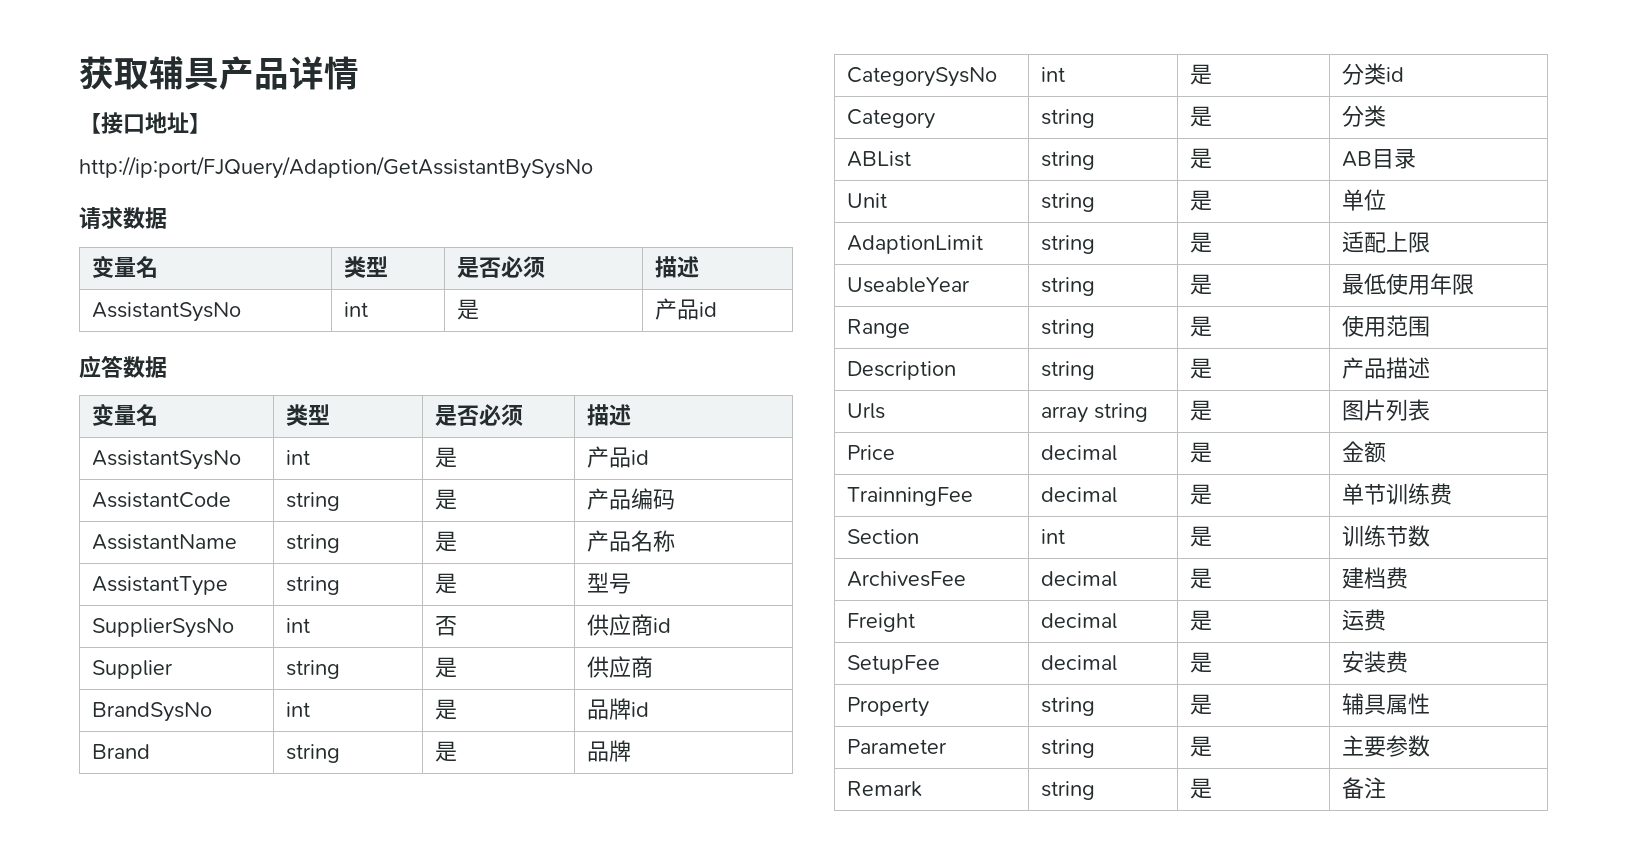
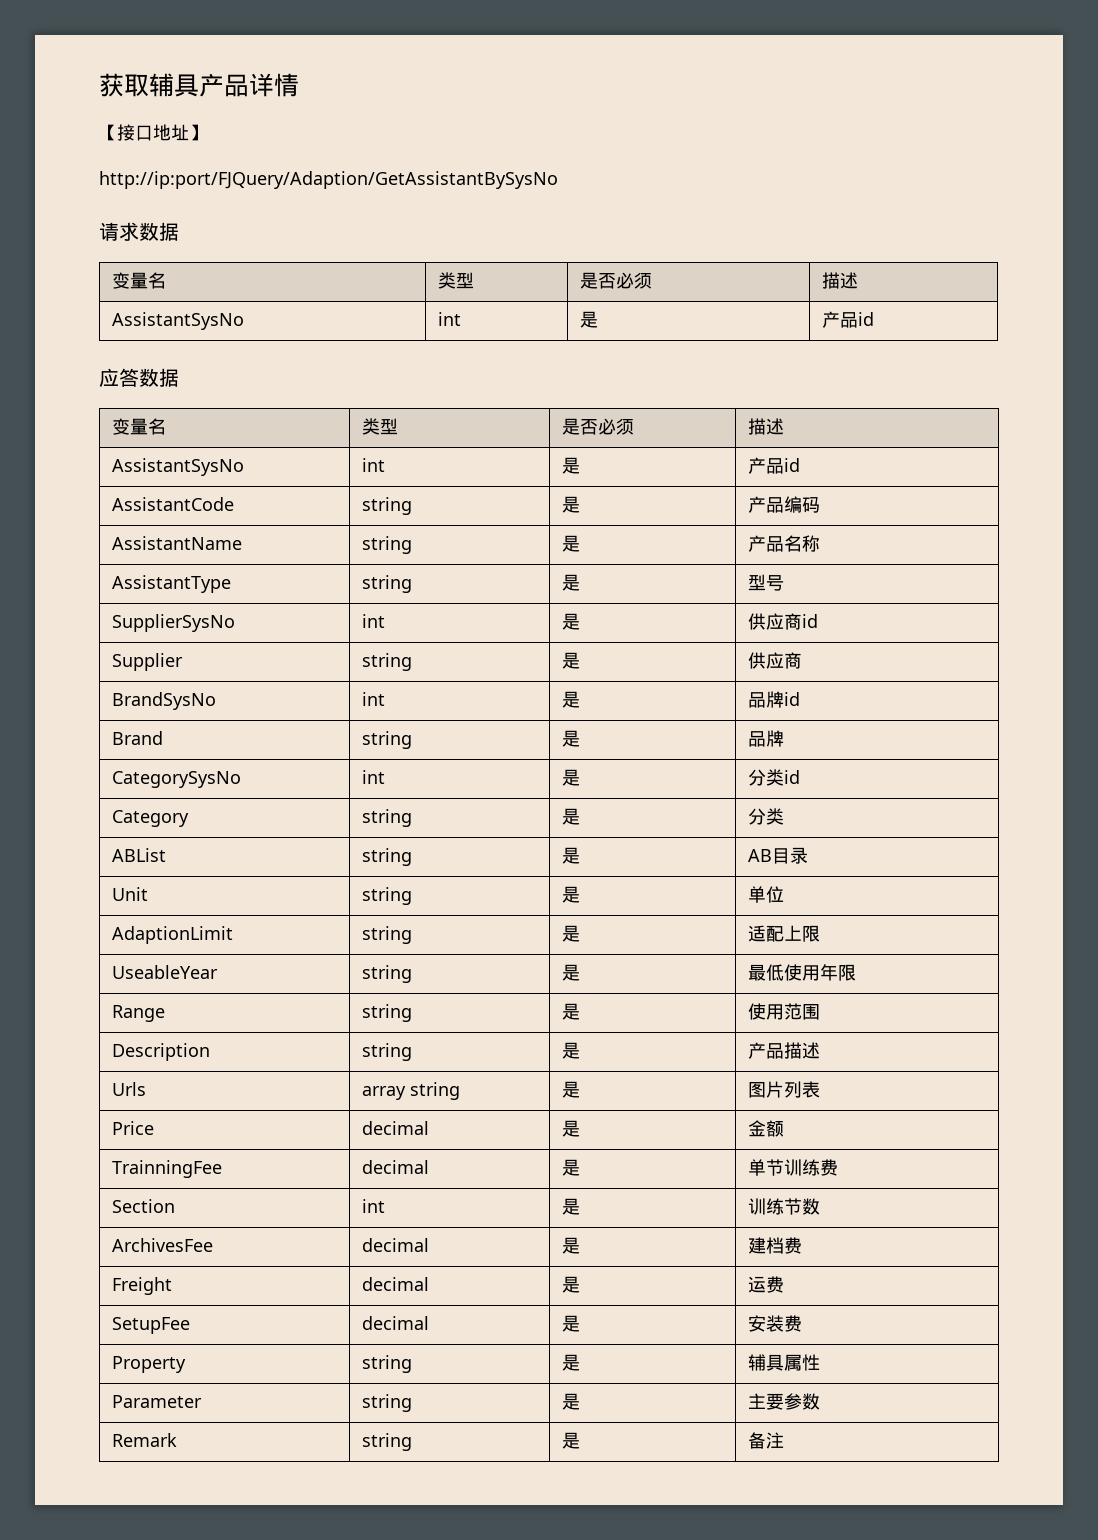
- SupplierSysNo | int | 否 | 供应商id
+ SupplierSysNo | int | 是 | 供应商id

